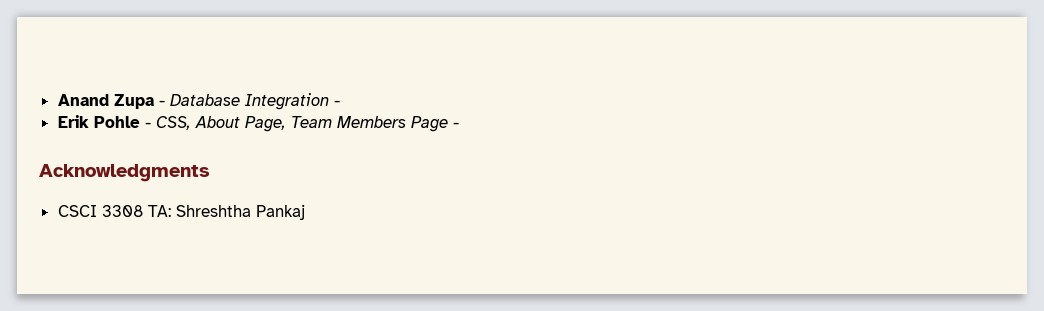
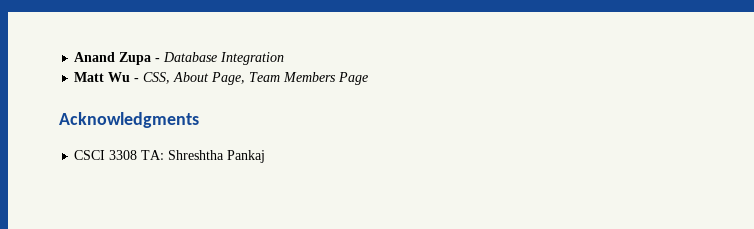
- Anand Zupa - Database Integration -
- Erik Pohle - CSS, About Page, Team Members Page -
+ Anand Zupa - Database Integration
+ Matt Wu - CSS, About Page, Team Members Page

